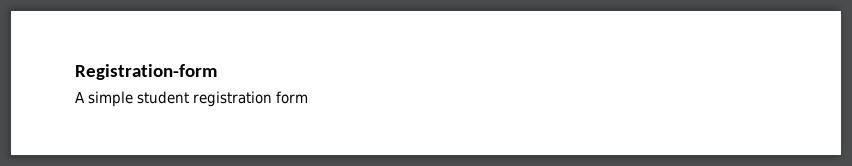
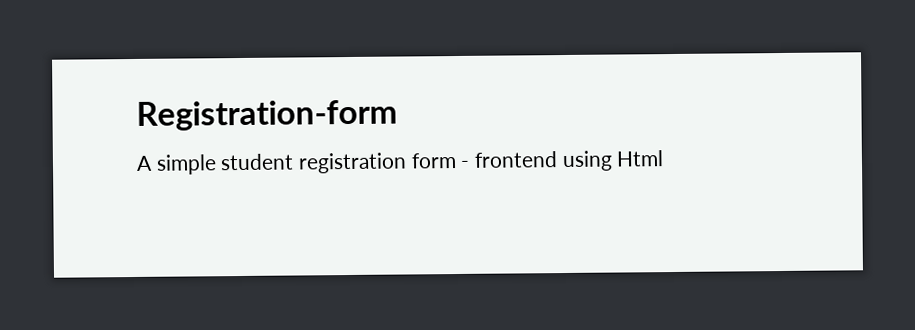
- A simple student registration form
+ A simple student registration form - frontend using Html

